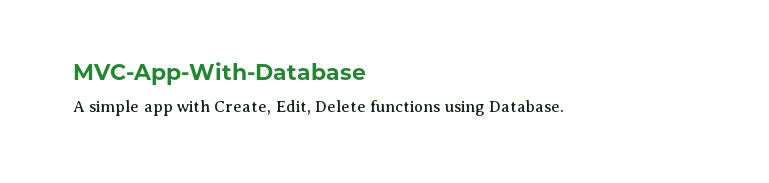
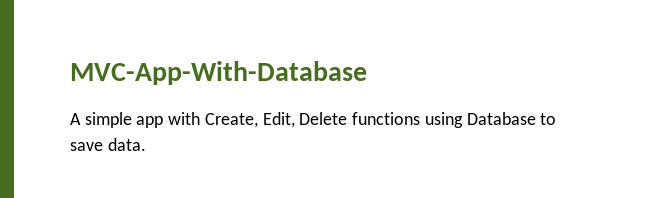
- A simple app with Create, Edit, Delete functions using Database.
+ A simple app with Create, Edit, Delete functions using Database to save data.

